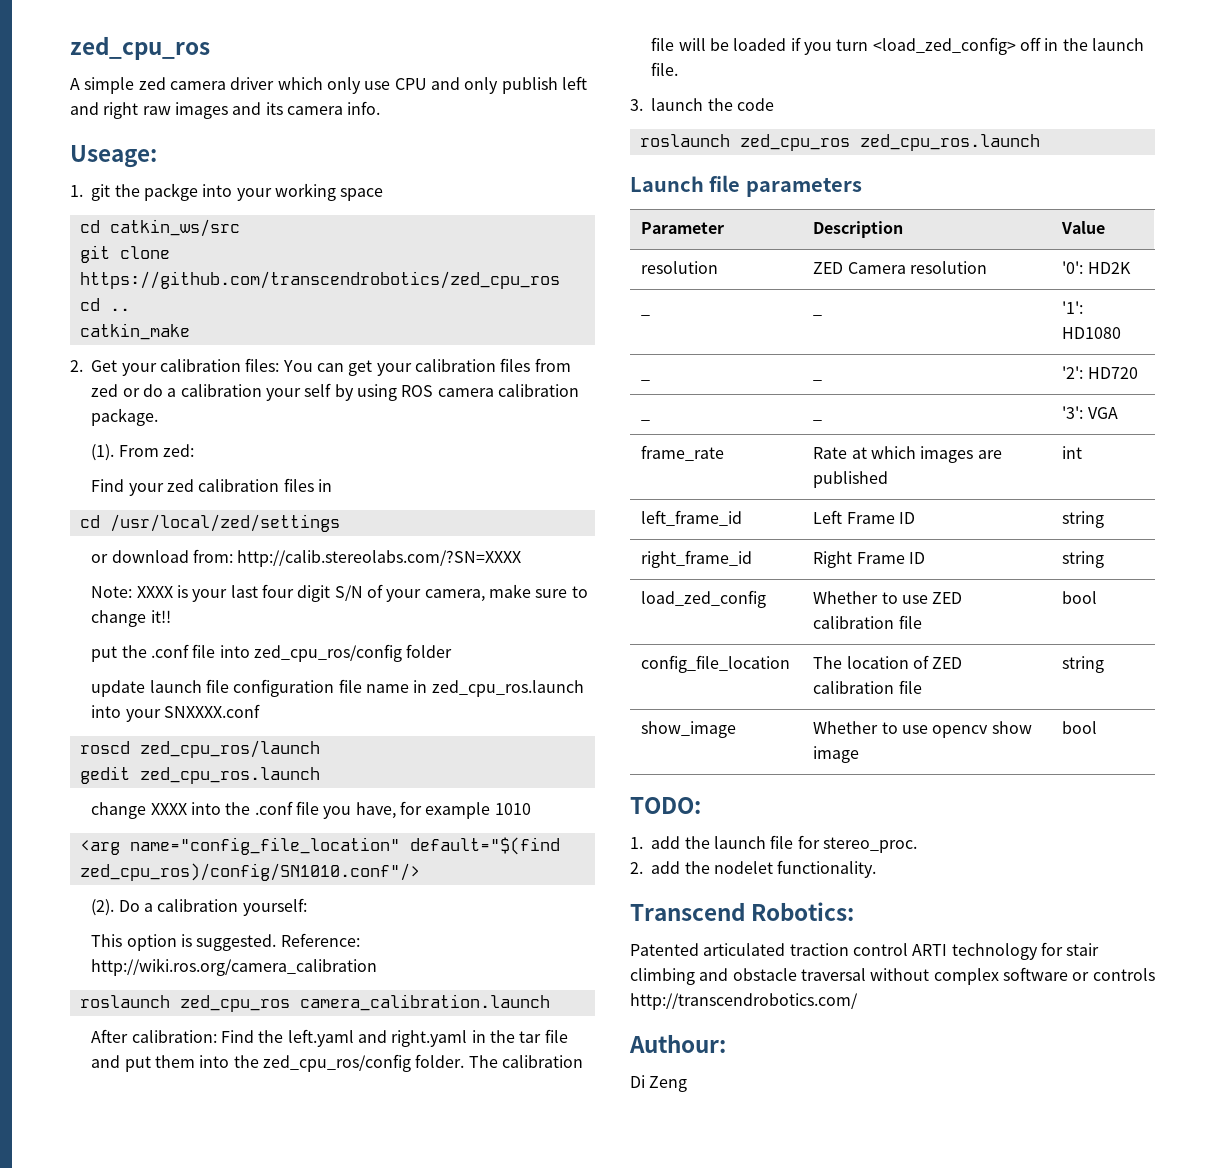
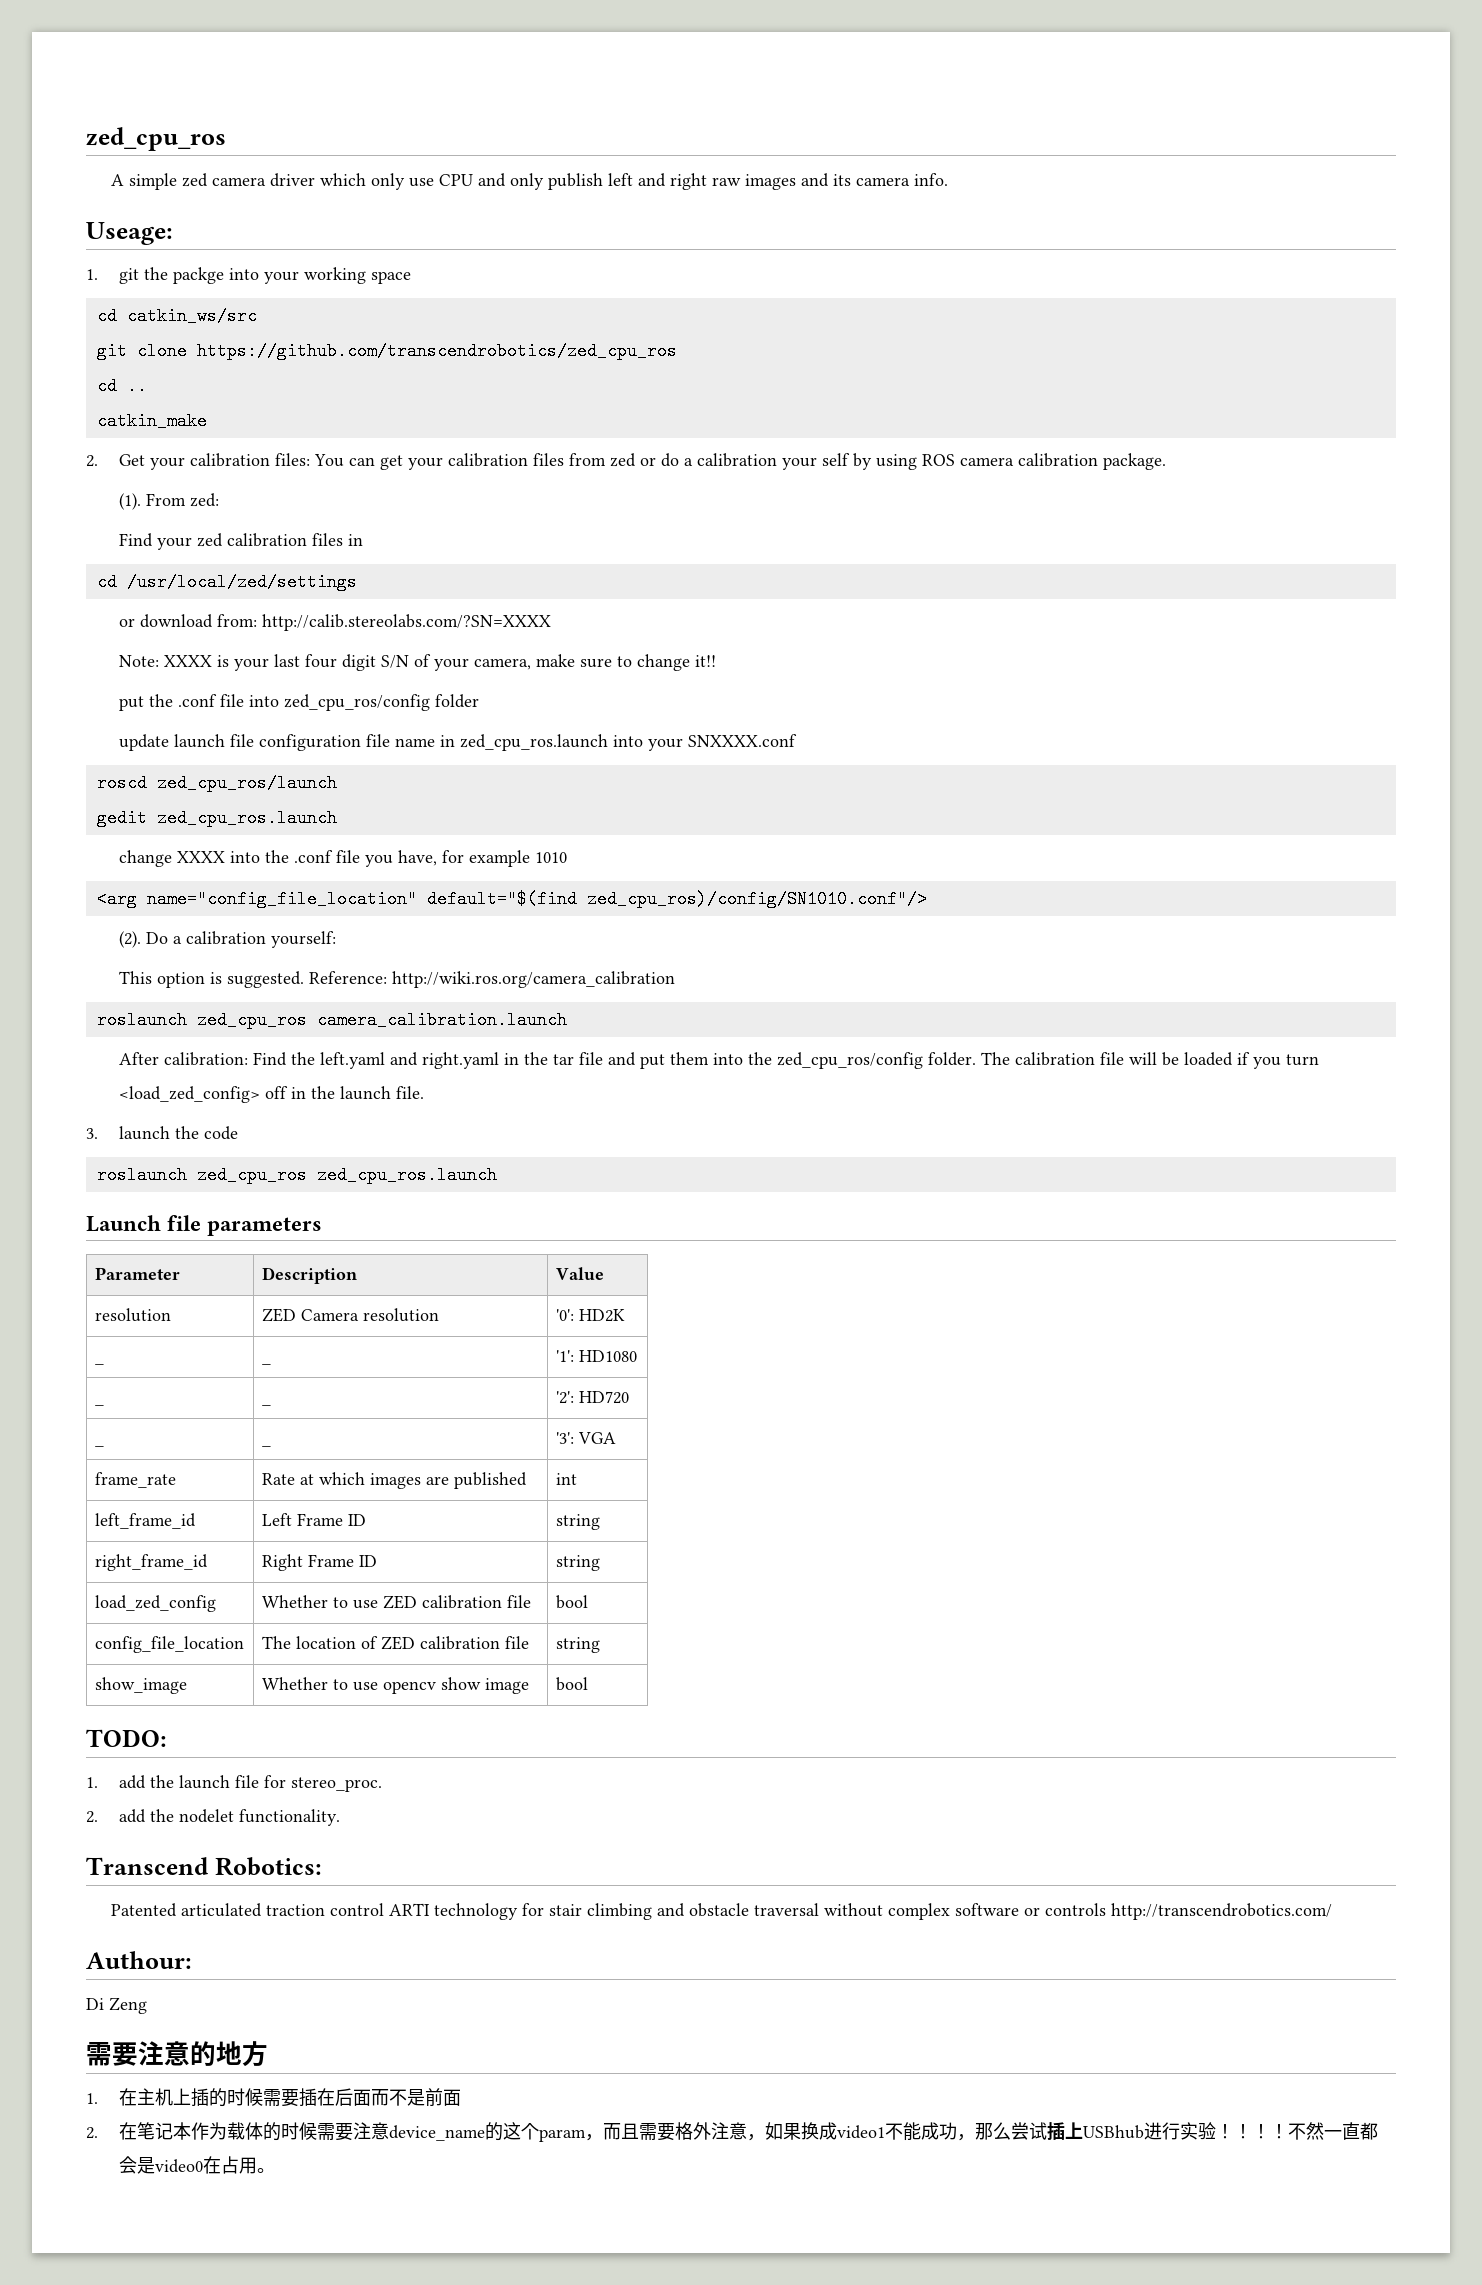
+ 需要注意的地方
+ 1.在主机上插的时候需要插在后面而不是前面
+ 2.在笔记本作为载体的时候需要注意device_name的这个param，而且需要格外注意，如果换成video1不能成功，那么尝试插上USBhub进行实验！！！！不然一直都会是video0在占用。

